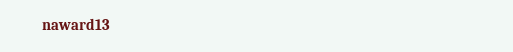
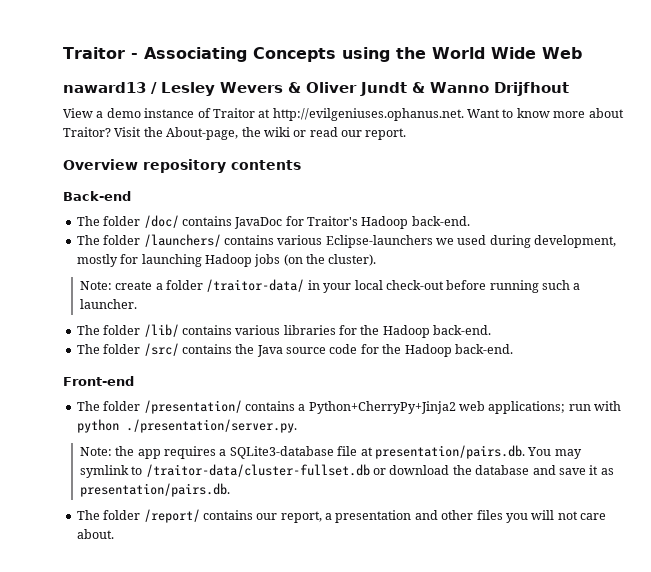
- naward13
+ Traitor - Associating Concepts using the World Wide Web
+ naward13 / Lesley Wevers & Oliver Jundt & Wanno Drijfhout
+ View a demo instance of Traitor at http://evilgeniuses.ophanus.net. Want to know more about Traitor? Visit the About-page, the wiki or read our report.
+ Overview repository contents
+ Back-end
+ The folder /doc/ contains JavaDoc for Traitor's Hadoop back-end.
+ The folder /launchers/ contains various Eclipse-launchers we used during development, mostly for launching Hadoop jobs (on the cluster).
+ Note: create a folder /traitor-data/ in your local check-out before running such a launcher.
+ The folder /lib/ contains various libraries for the Hadoop back-end.
+ The folder /src/ contains the Java source code for the Hadoop back-end.
+ Front-end
+ The folder /presentation/ contains a Python+CherryPy+Jinja2 web applications; run with python ./presentation/server.py.
+ Note: the app requires a SQLite3-database file at presentation/pairs.db. You may symlink to /traitor-data/cluster-fullset.db or download the database and save it as presentation/pairs.db.
+ The folder /report/ contains our report, a presentation and other files you will not care about.

